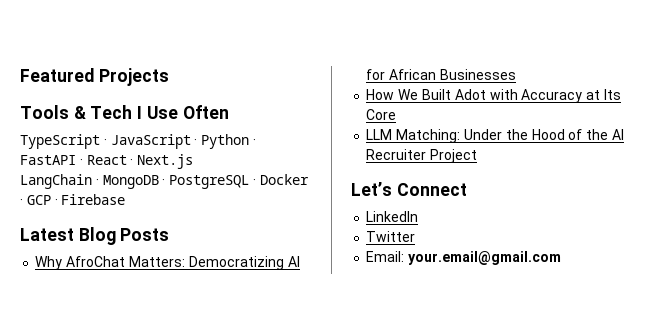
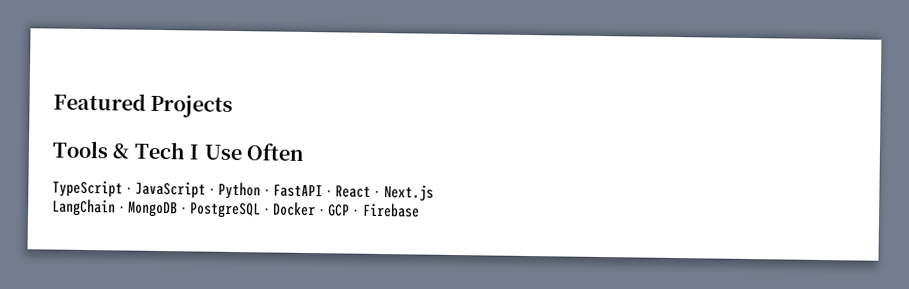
- Latest Blog Posts
- Why AfroChat Matters: Democratizing AI for African Businesses
- How We Built Adot with Accuracy at Its Core
- LLM Matching: Under the Hood of the AI Recruiter Project
- Let’s Connect
- LinkedIn
- Twitter
- Email: your.email@gmail.com

